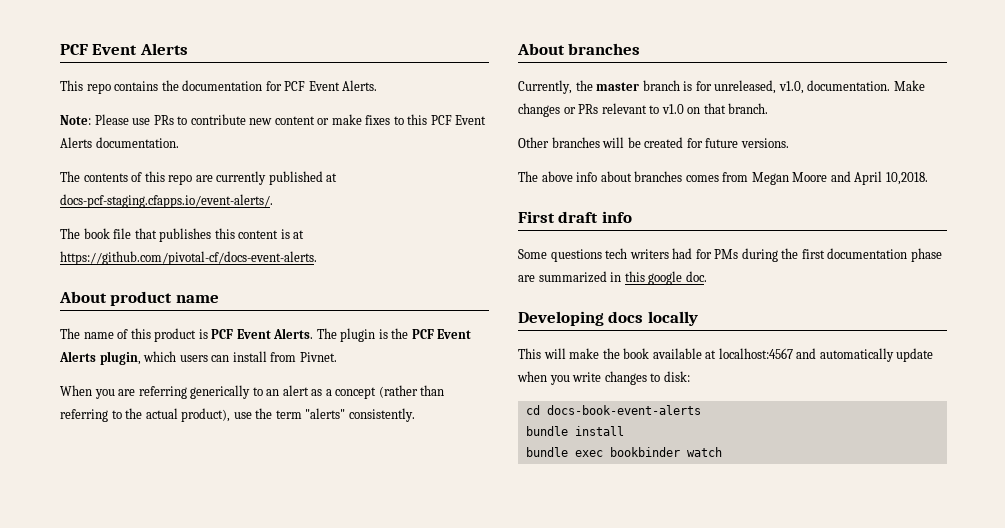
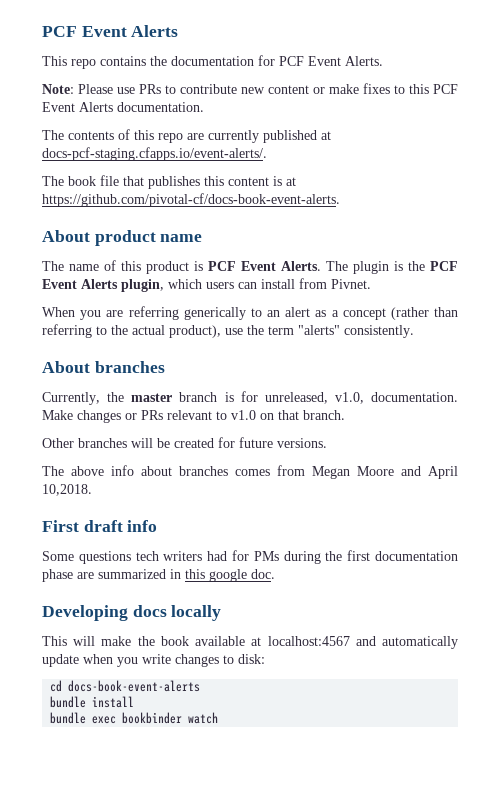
- The book file that publishes this content is at https://github.com/pivotal-cf/docs-event-alerts.
+ The book file that publishes this content is at https://github.com/pivotal-cf/docs-book-event-alerts.

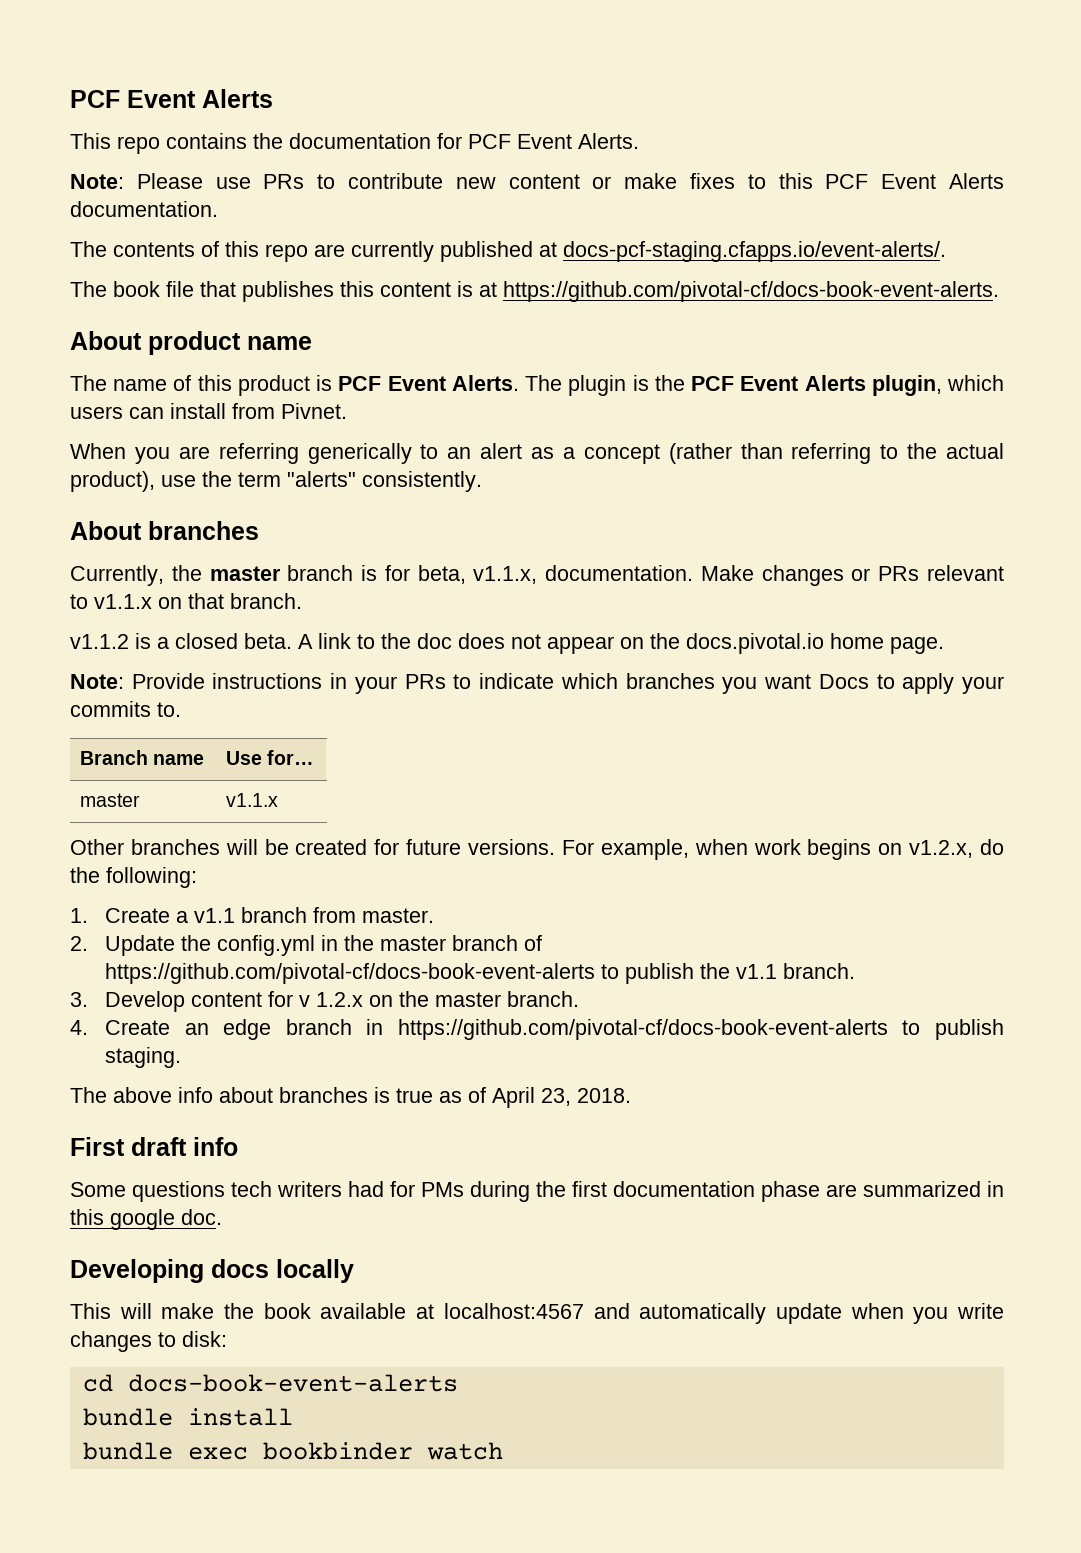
- Currently, the master branch is for unreleased, v1.0, documentation.
+ Currently, the master branch is for beta, v1.1.x, documentation.
- Make changes or PRs relevant to v1.0 on that branch.
+ Make changes or PRs relevant to v1.1.x on that branch.
+ v1.1.2 is a closed beta. A link to the doc does not appear on the docs.pivotal.io home page.
+ Note: Provide instructions in your PRs to indicate which branches you want Docs to apply your commits to.
+ Branch name | Use for…
+ master | v1.1.x
+ For example, when work begins on v1.2.x, do the following:
+ 1. Create a v1.1 branch from master.
+ 2. Update the config.yml in the master branch of https://github.com/pivotal-cf/docs-book-event-alerts to publish the v1.1 branch.
+ 3. Develop content for v 1.2.x on the master branch.
+ 4. Create an edge branch in https://github.com/pivotal-cf/docs-book-event-alerts to publish staging.
- The above info about branches comes from Megan Moore and April 10,2018.
+ The above info about branches is true as of April 23, 2018.

